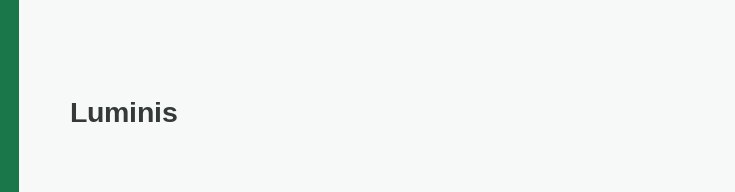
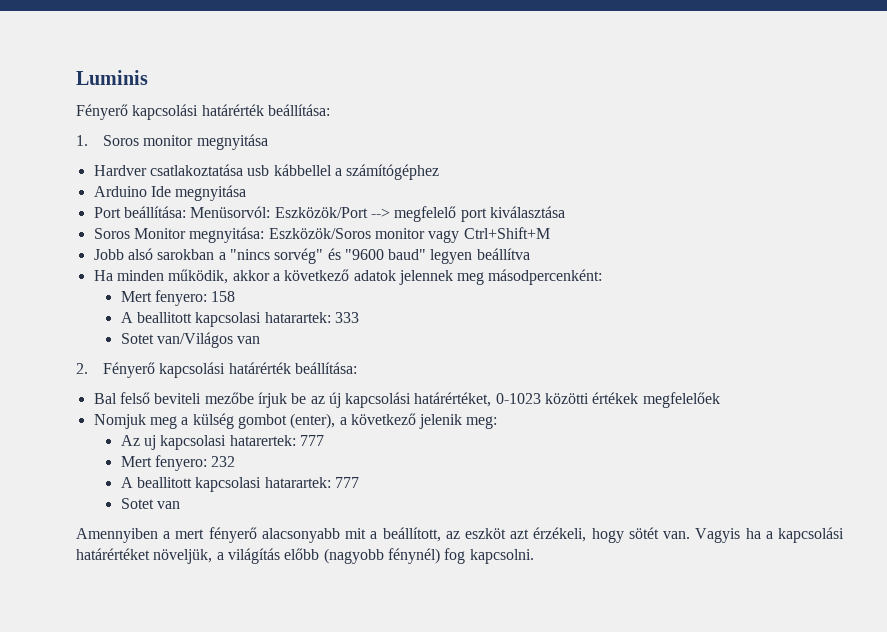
  Luminis
+ Fényerő kapcsolási határérték beállítása:
+ 1. Soros monitor megnyitása
+ Hardver csatlakoztatása usb kábbellel a számítógéphez
+ Arduino Ide megnyitása
+ Port beállítása: Menüsorvól: Eszközök/Port --> megfelelő port kiválasztása
+ Soros Monitor megnyitása: Eszközök/Soros monitor vagy Ctrl+Shift+M
+ Jobb alsó sarokban a "nincs sorvég" és "9600 baud" legyen beállítva
+ Ha minden működik, akkor a következő adatok jelennek meg másodpercenként:
+ Mert fenyero: 158
+ A beallitott kapcsolasi hatarartek: 333
+ Sotet van/Világos van
+ 2. Fényerő kapcsolási határérték beállítása:
+ Bal felső beviteli mezőbe írjuk be az új kapcsolási határértéket, 0-1023 közötti értékek megfelelőek
+ Nomjuk meg a külség gombot (enter), a következő jelenik meg:
+ Az uj kapcsolasi hatarertek: 777
+ Mert fenyero: 232
+ A beallitott kapcsolasi hatarartek: 777
+ Sotet van
+ Amennyiben a mert fényerő alacsonyabb mit a beállított, az eszköt azt érzékeli, hogy sötét van. Vagyis ha a kapcsolási határértéket növeljük, a világítás előbb (nagyobb fénynél) fog kapcsolni.

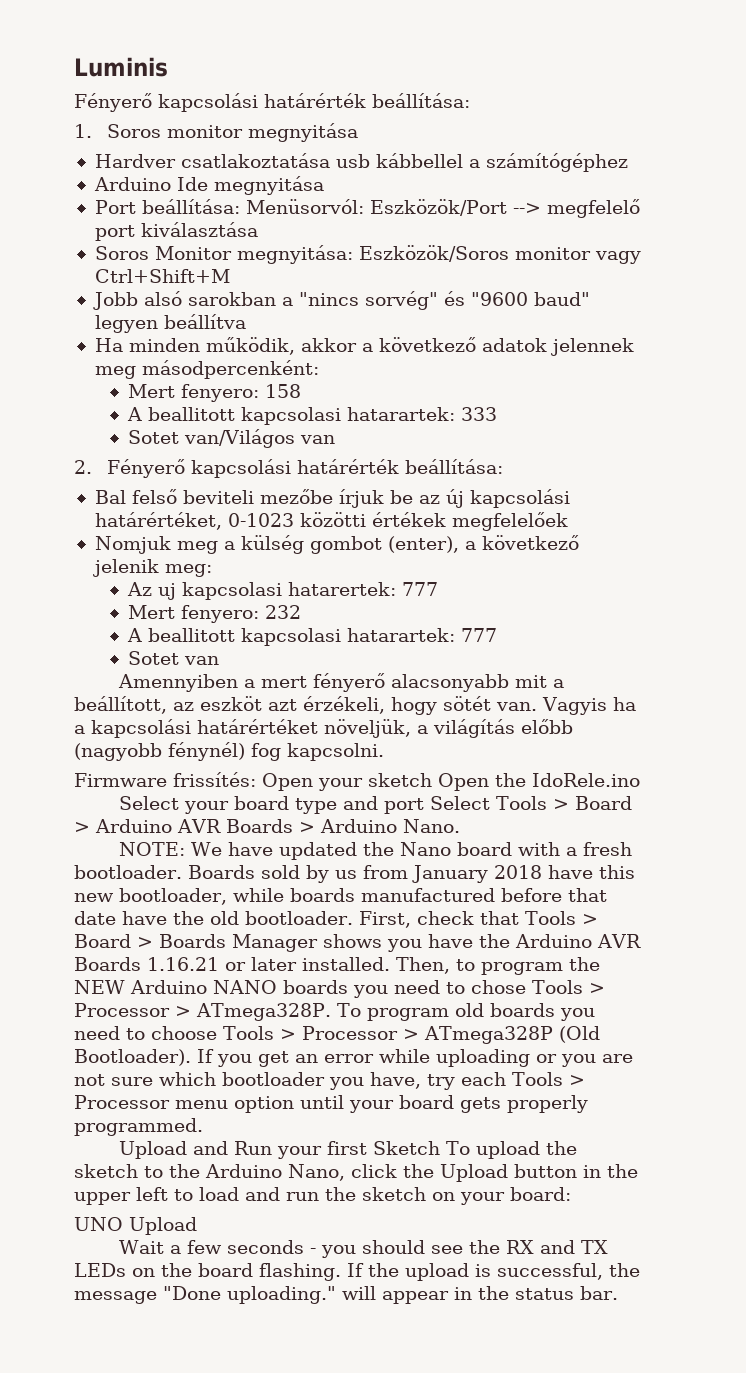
+ Firmware frissítés: Open your sketch Open the IdoRele.ino
+ Select your board type and port Select Tools > Board > Arduino AVR Boards > Arduino Nano.
+ NOTE: We have updated the Nano board with a fresh bootloader. Boards sold by us from January 2018 have this new bootloader, while boards manufactured before that date have the old bootloader. First, check that Tools > Board > Boards Manager shows you have the Arduino AVR Boards 1.16.21 or later installed. Then, to program the NEW Arduino NANO boards you need to chose Tools > Processor > ATmega328P. To program old boards you need to choose Tools > Processor > ATmega328P (Old Bootloader). If you get an error while uploading or you are not sure which bootloader you have, try each Tools > Processor menu option until your board gets properly programmed.
+ Upload and Run your first Sketch To upload the sketch to the Arduino Nano, click the Upload button in the upper left to load and run the sketch on your board:
+ UNO Upload
+ Wait a few seconds - you should see the RX and TX LEDs on the board flashing. If the upload is successful, the message "Done uploading." will appear in the status bar.

